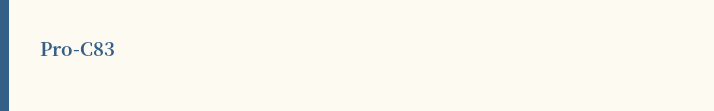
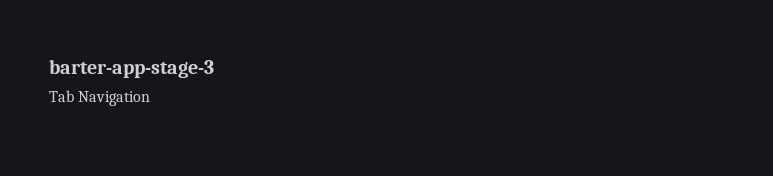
- Pro-C83
+ barter-app-stage-3
+ Tab Navigation

